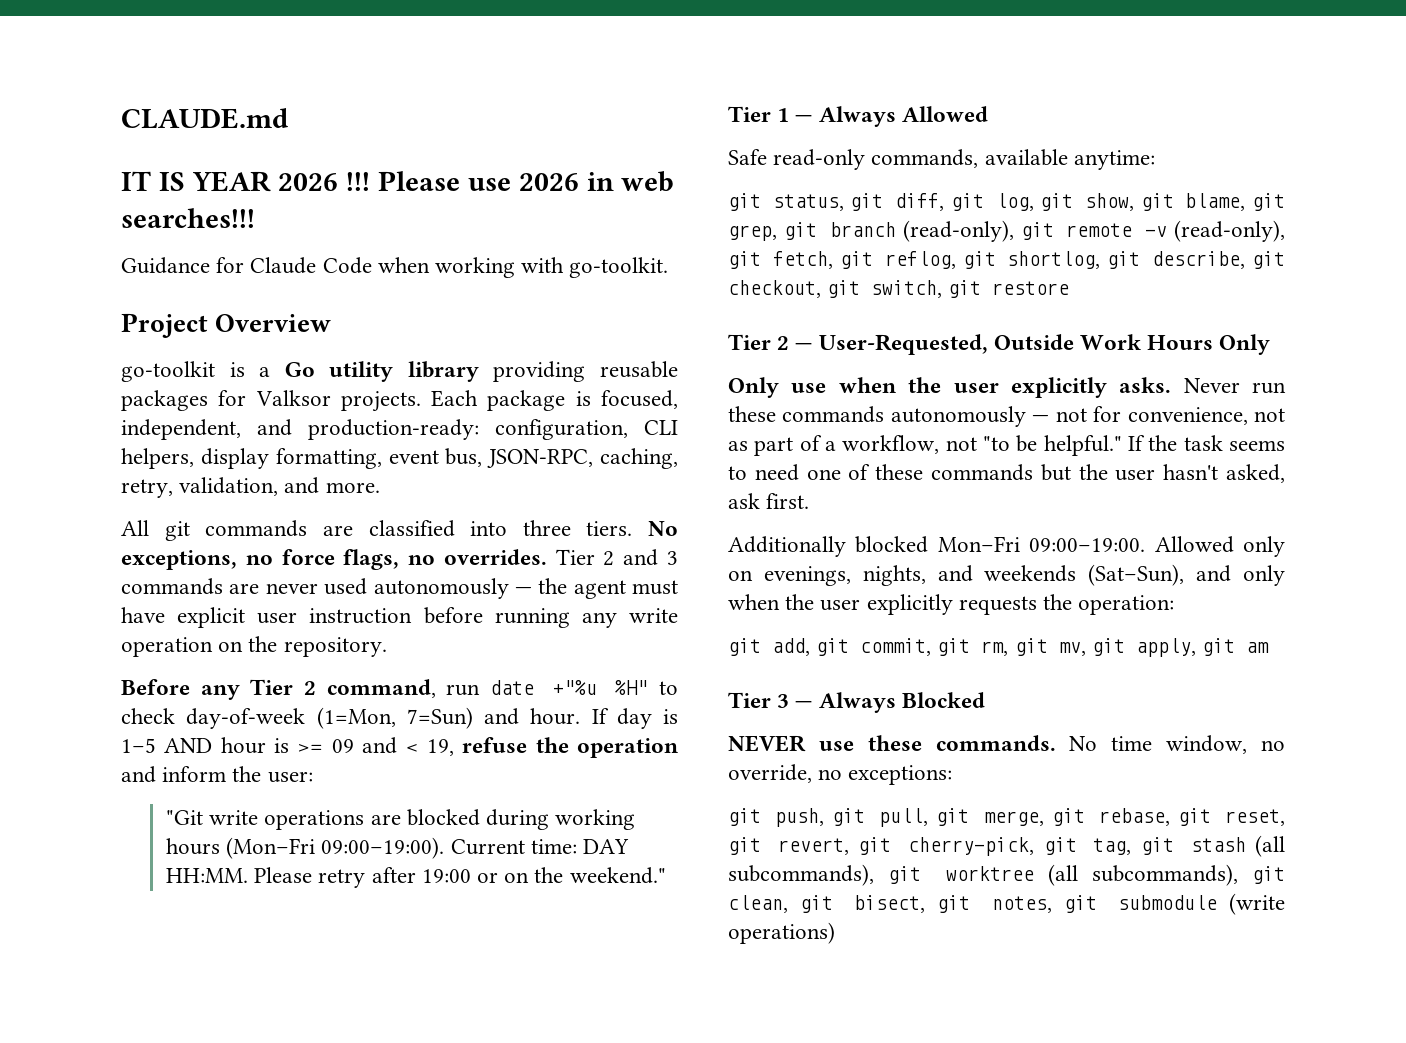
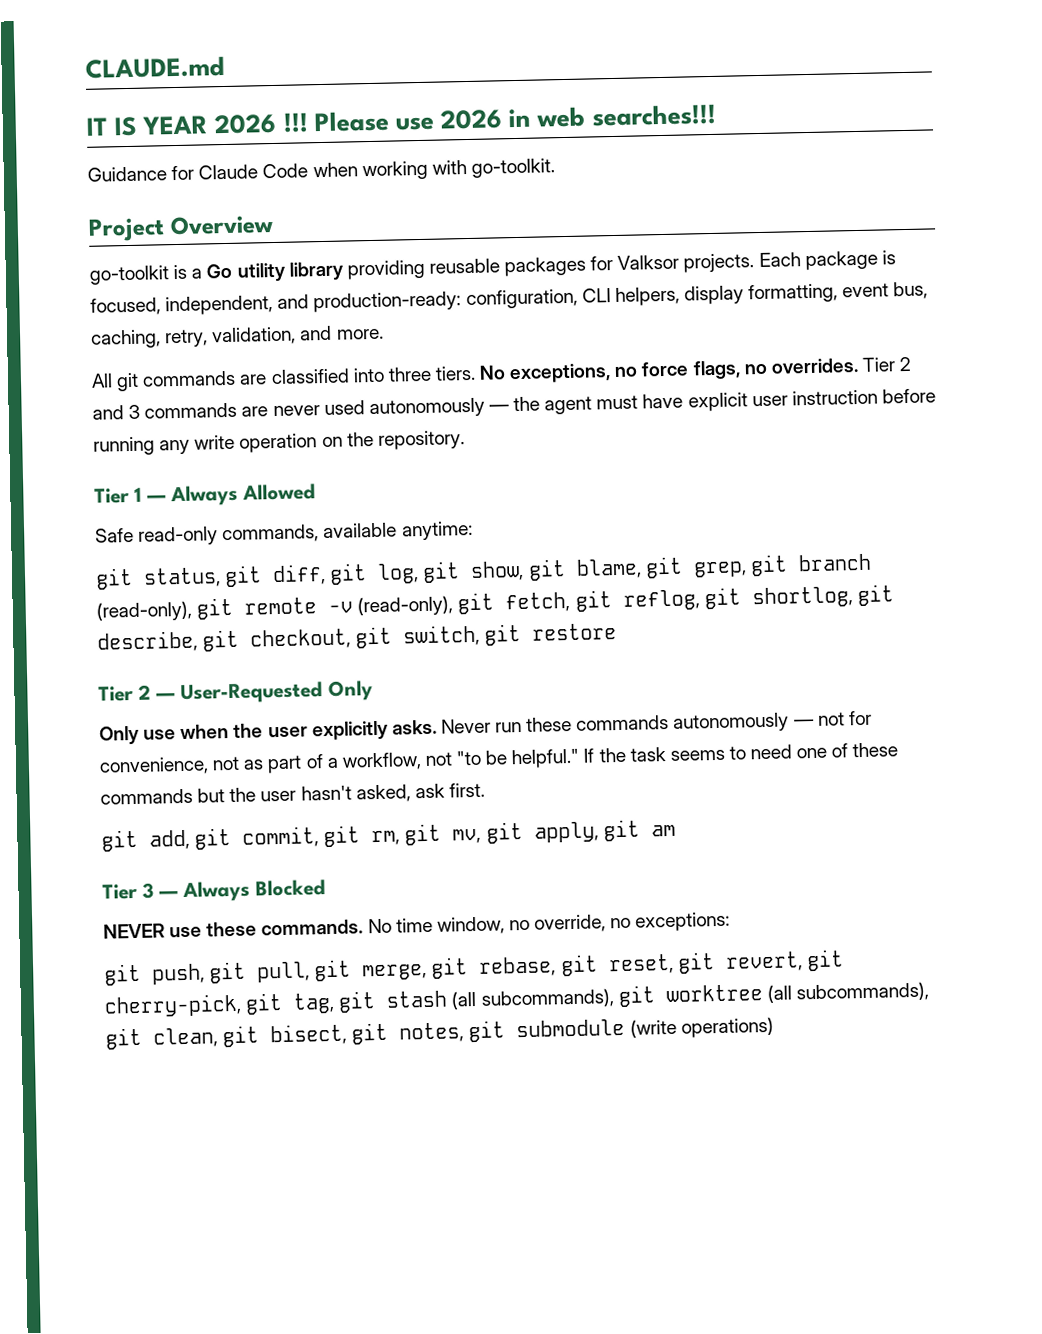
- Each package is focused, independent, and production-ready: configuration, CLI helpers, display formatting, event bus, JSON-RPC, caching, retry, validation, and more.
+ Each package is focused, independent, and production-ready: configuration, CLI helpers, display formatting, event bus, caching, retry, validation, and more.
- Before any Tier 2 command, run date +"%u %H" to check day-of-week (1=Mon, 7=Sun) and hour. If day is 1–5 AND hour is >= 09 and < 19, refuse the operation and inform the user:
- "Git write operations are blocked during working hours (Mon–Fri 09:00–19:00). Current time: DAY HH:MM. Please retry after 19:00 or on the weekend."
- Tier 2 — User-Requested, Outside Work Hours Only
+ Tier 2 — User-Requested Only
- Additionally blocked Mon–Fri 09:00–19:00. Allowed only on evenings, nights, and weekends (Sat–Sun), and only when the user explicitly requests the operation:

